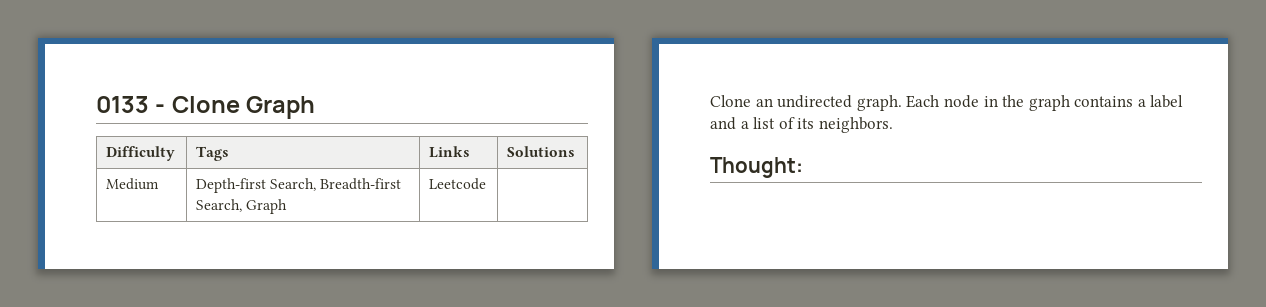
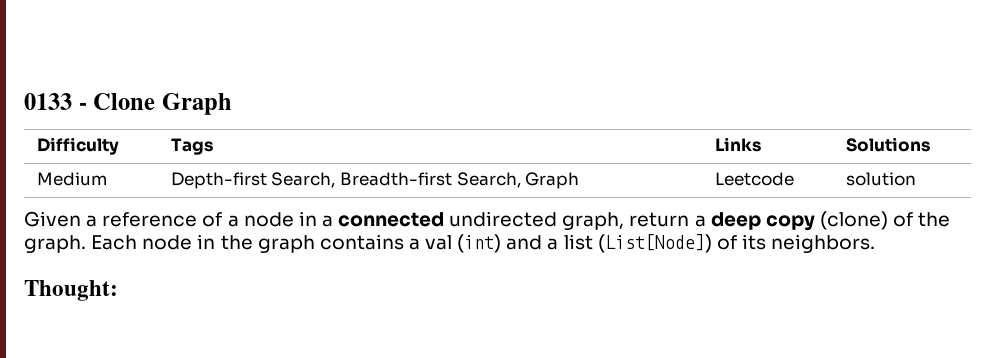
- Medium | Depth-first Search, Breadth-first Search, Graph | Leetcode |
- Clone an undirected graph.
+ Medium | Depth-first Search, Breadth-first Search, Graph | Leetcode | solution
+ Given a reference of a node in a connected undirected graph, return a deep copy (clone) of the graph.
- Each node in the graph contains a label and a list of its neighbors.
+ Each node in the graph contains a val (int) and a list (List[Node]) of its neighbors.

